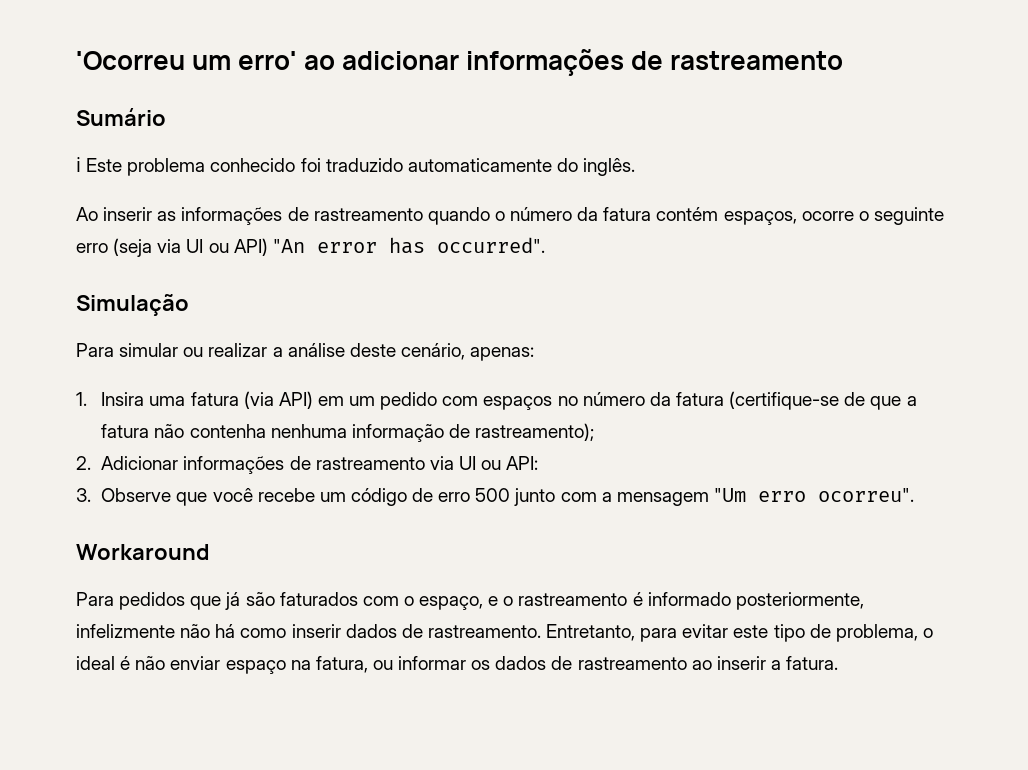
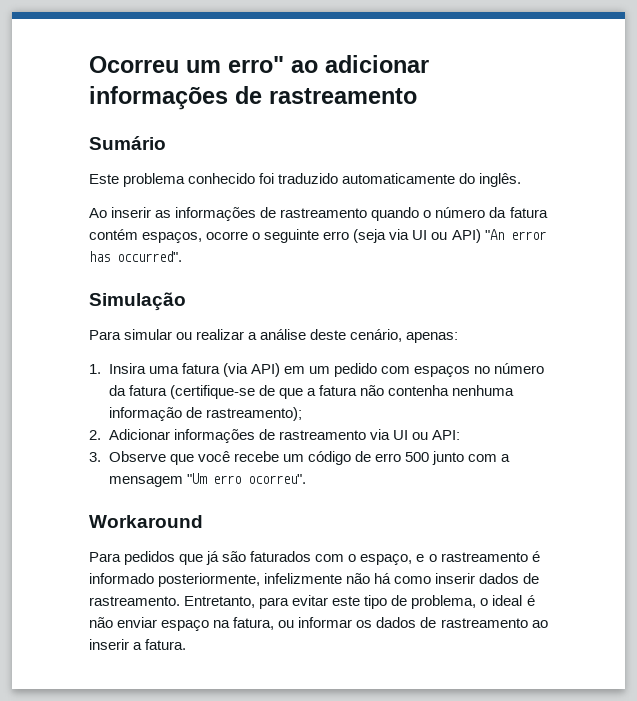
- 'Ocorreu um erro' ao adicionar informações de rastreamento
+ Ocorreu um erro" ao adicionar informações de rastreamento
- ℹ Este problema conhecido foi traduzido automaticamente do inglês.
+ Este problema conhecido foi traduzido automaticamente do inglês.

